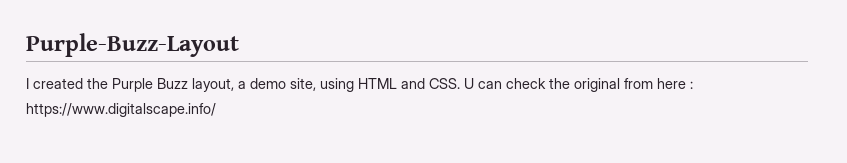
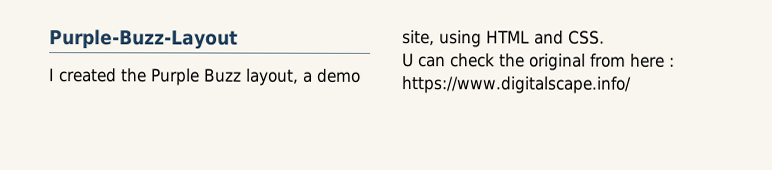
- I created the Purple Buzz layout, a demo site, using HTML and CSS. U can check the original from here : https://www.digitalscape.info/
+ I created the Purple Buzz layout, a demo site, using HTML and CSS.
+ U can check the original from here : https://www.digitalscape.info/

